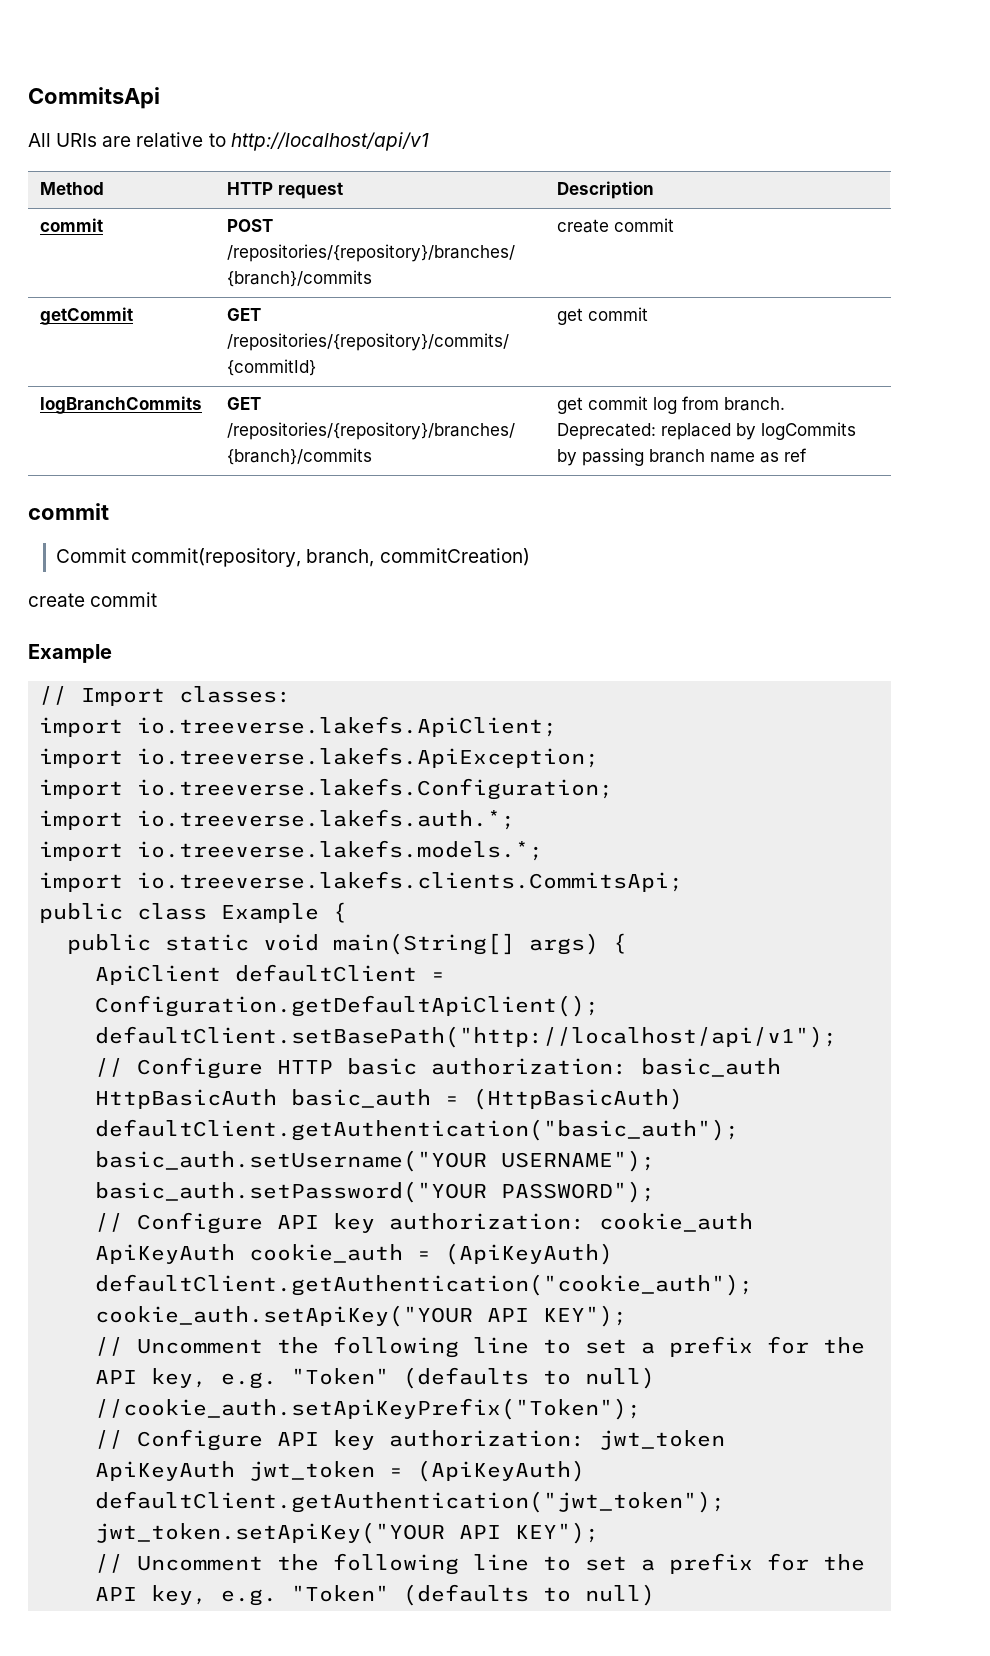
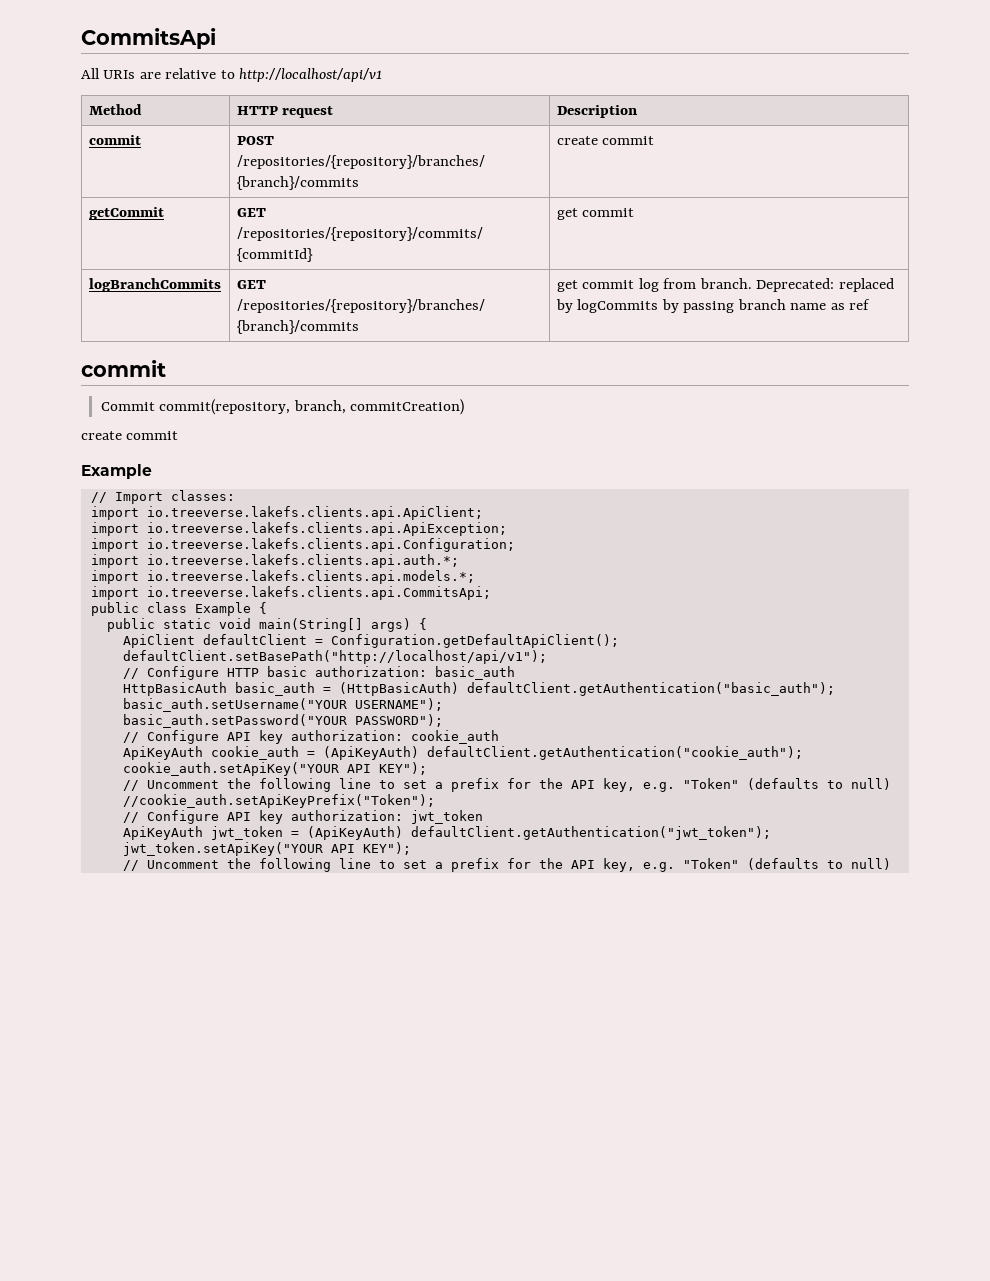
- import io.treeverse.lakefs.ApiClient;
- import io.treeverse.lakefs.ApiException;
- import io.treeverse.lakefs.Configuration;
- import io.treeverse.lakefs.auth.*;
- import io.treeverse.lakefs.models.*;
- import io.treeverse.lakefs.clients.CommitsApi;
+ import io.treeverse.lakefs.clients.api.ApiClient;
+ import io.treeverse.lakefs.clients.api.ApiException;
+ import io.treeverse.lakefs.clients.api.Configuration;
+ import io.treeverse.lakefs.clients.api.auth.*;
+ import io.treeverse.lakefs.clients.api.models.*;
+ import io.treeverse.lakefs.clients.api.CommitsApi;

